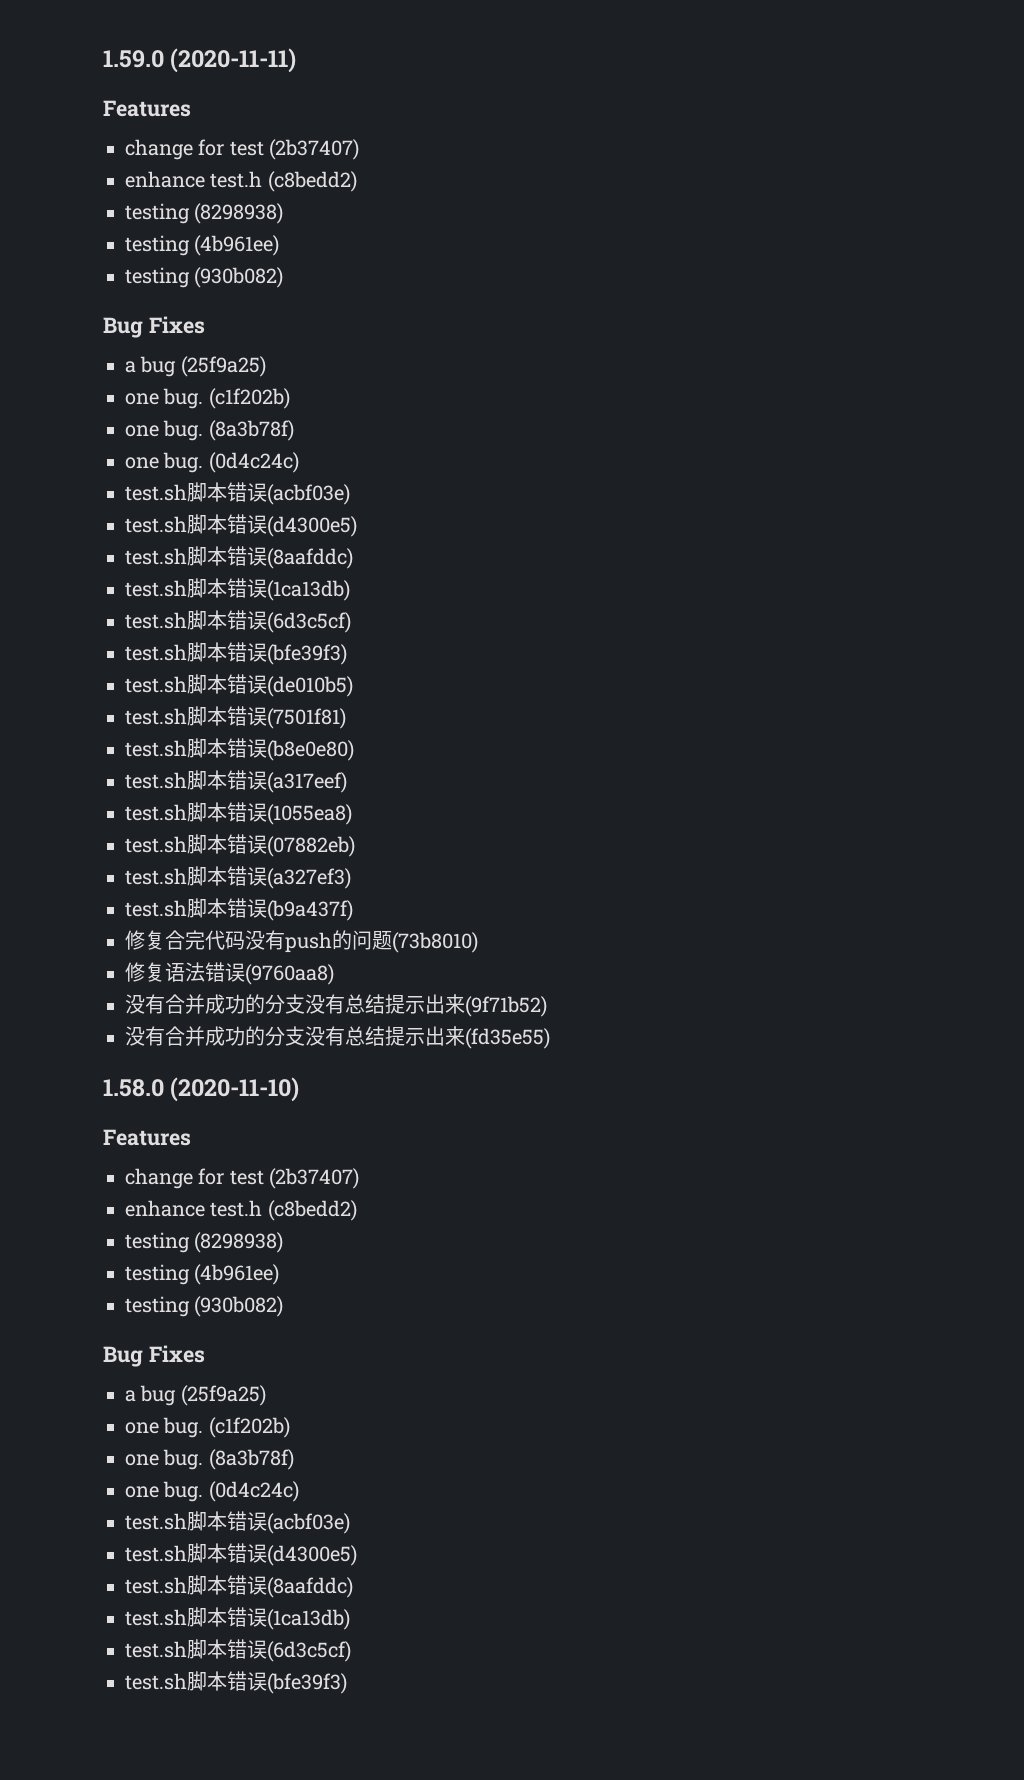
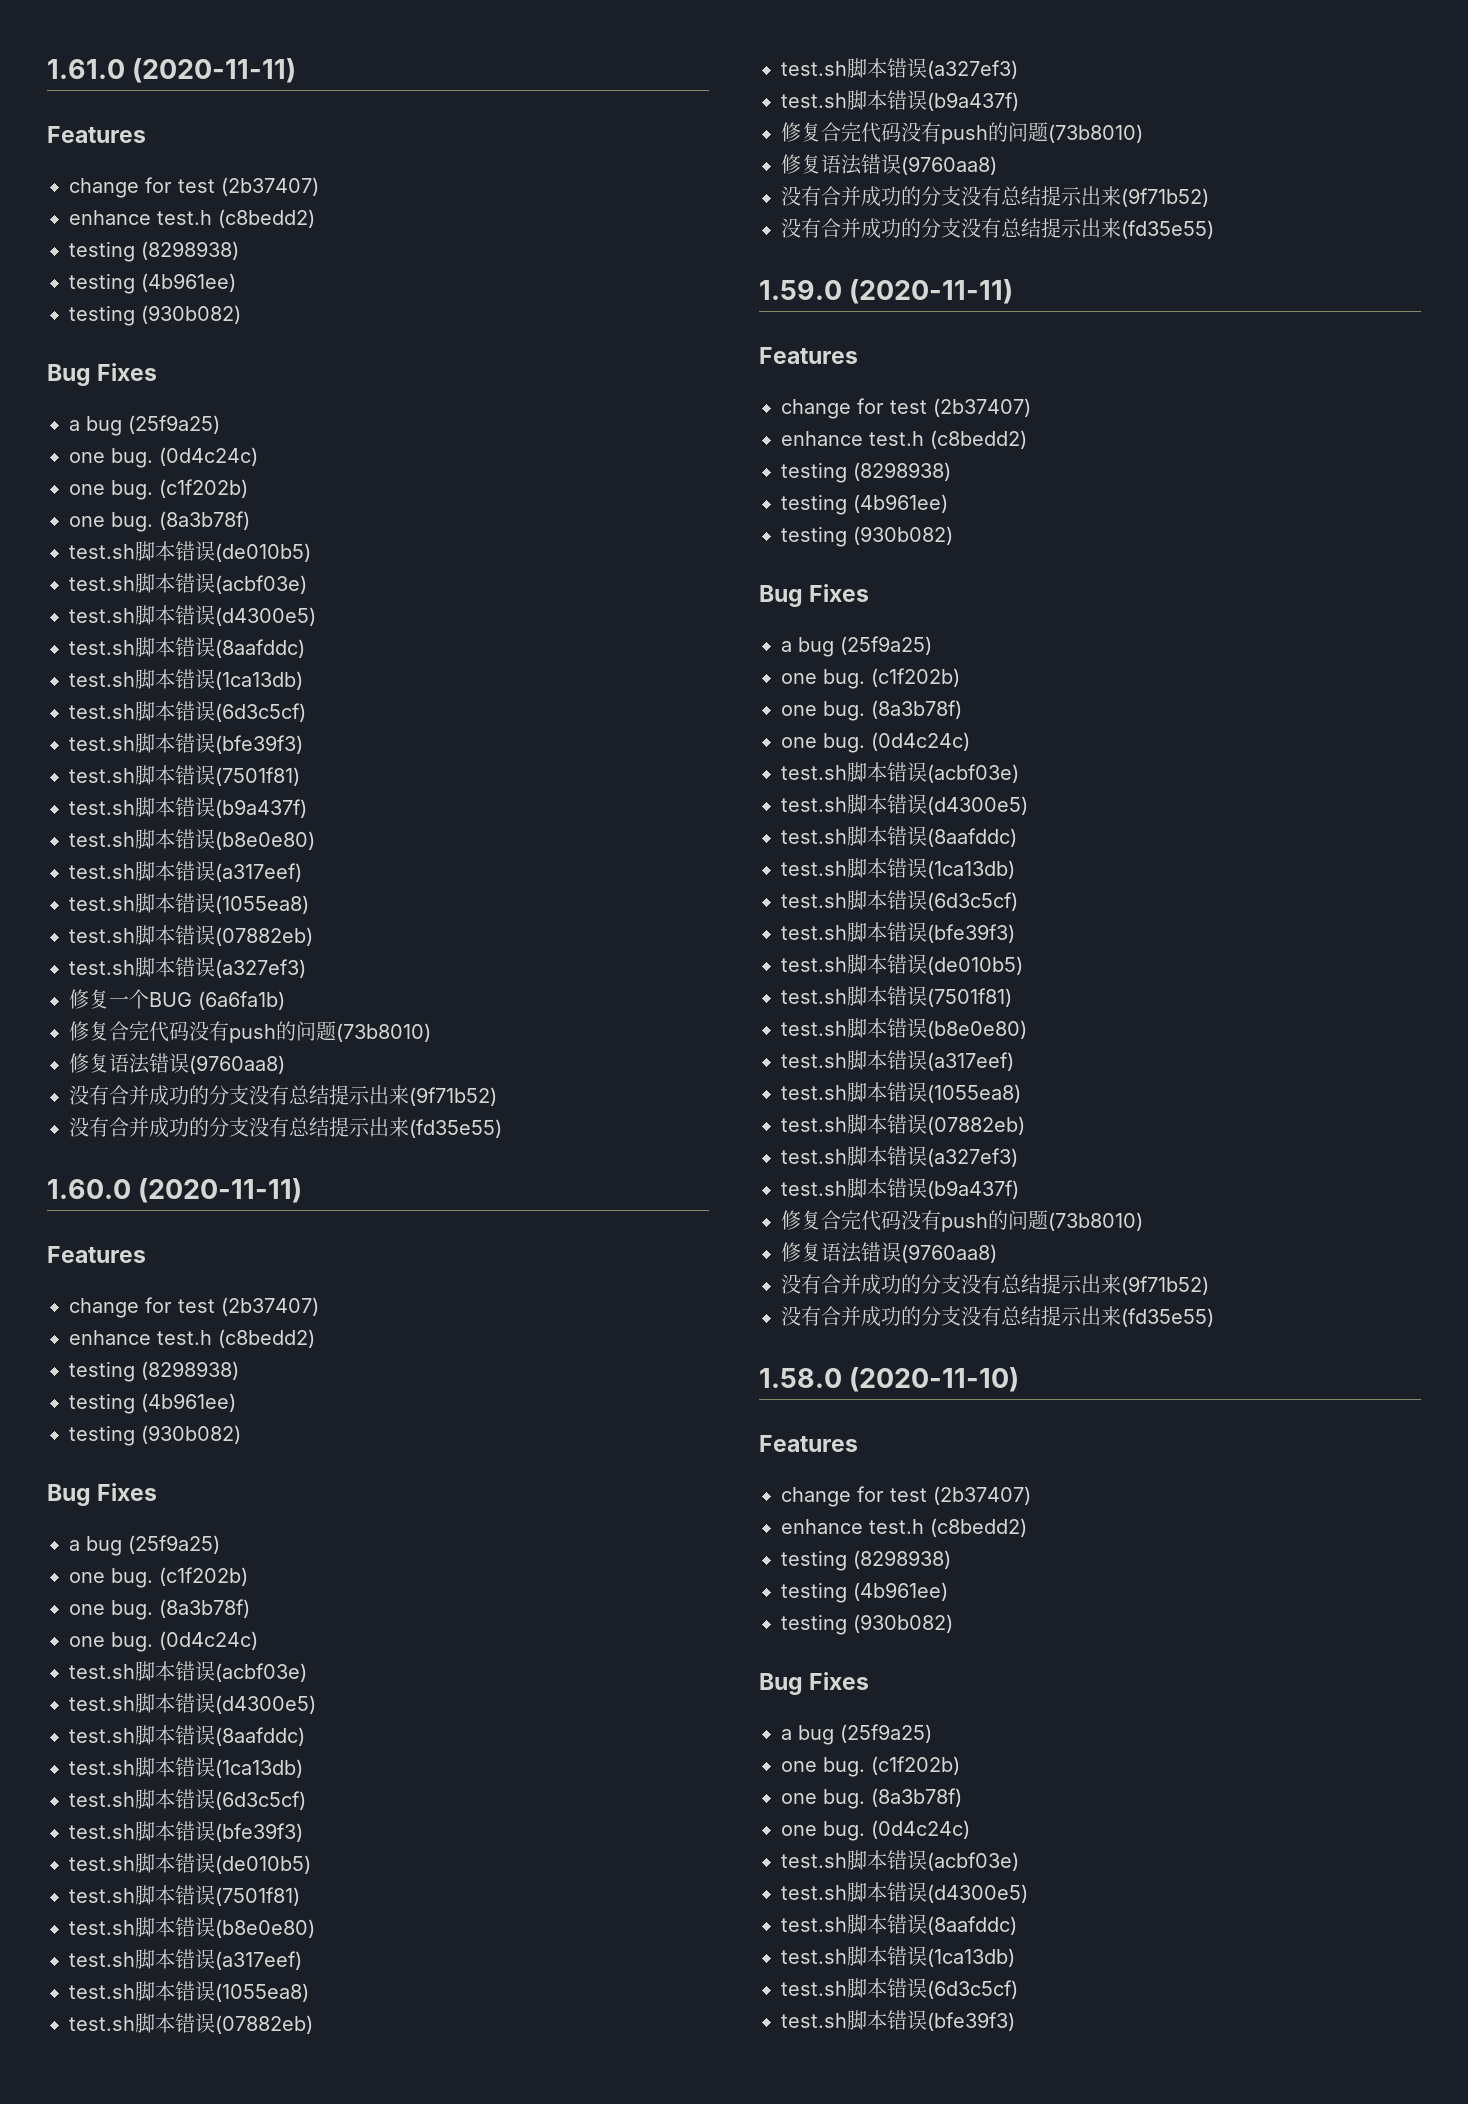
+ 1.61.0 (2020-11-11)
+ Features
+ change for test (2b37407)
+ enhance test.h (c8bedd2)
+ testing (8298938)
+ testing (4b961ee)
+ testing (930b082)
+ Bug Fixes
+ a bug (25f9a25)
+ one bug. (0d4c24c)
+ one bug. (c1f202b)
+ one bug. (8a3b78f)
+ test.sh脚本错误(de010b5)
+ test.sh脚本错误(acbf03e)
+ test.sh脚本错误(d4300e5)
+ test.sh脚本错误(8aafddc)
+ test.sh脚本错误(1ca13db)
+ test.sh脚本错误(6d3c5cf)
+ test.sh脚本错误(bfe39f3)
+ test.sh脚本错误(7501f81)
+ test.sh脚本错误(b9a437f)
+ test.sh脚本错误(b8e0e80)
+ test.sh脚本错误(a317eef)
+ test.sh脚本错误(1055ea8)
+ test.sh脚本错误(07882eb)
+ test.sh脚本错误(a327ef3)
+ 修复一个BUG (6a6fa1b)
+ 修复合完代码没有push的问题(73b8010)
+ 修复语法错误(9760aa8)
+ 没有合并成功的分支没有总结提示出来(9f71b52)
+ 没有合并成功的分支没有总结提示出来(fd35e55)
+ 1.60.0 (2020-11-11)
+ Features
+ change for test (2b37407)
+ enhance test.h (c8bedd2)
+ testing (8298938)
+ testing (4b961ee)
+ testing (930b082)
+ Bug Fixes
+ a bug (25f9a25)
+ one bug. (c1f202b)
+ one bug. (8a3b78f)
+ one bug. (0d4c24c)
+ test.sh脚本错误(acbf03e)
+ test.sh脚本错误(d4300e5)
+ test.sh脚本错误(8aafddc)
+ test.sh脚本错误(1ca13db)
+ test.sh脚本错误(6d3c5cf)
+ test.sh脚本错误(bfe39f3)
+ test.sh脚本错误(de010b5)
+ test.sh脚本错误(7501f81)
+ test.sh脚本错误(b8e0e80)
+ test.sh脚本错误(a317eef)
+ test.sh脚本错误(1055ea8)
+ test.sh脚本错误(07882eb)
+ test.sh脚本错误(a327ef3)
+ test.sh脚本错误(b9a437f)
+ 修复合完代码没有push的问题(73b8010)
+ 修复语法错误(9760aa8)
+ 没有合并成功的分支没有总结提示出来(9f71b52)
+ 没有合并成功的分支没有总结提示出来(fd35e55)

